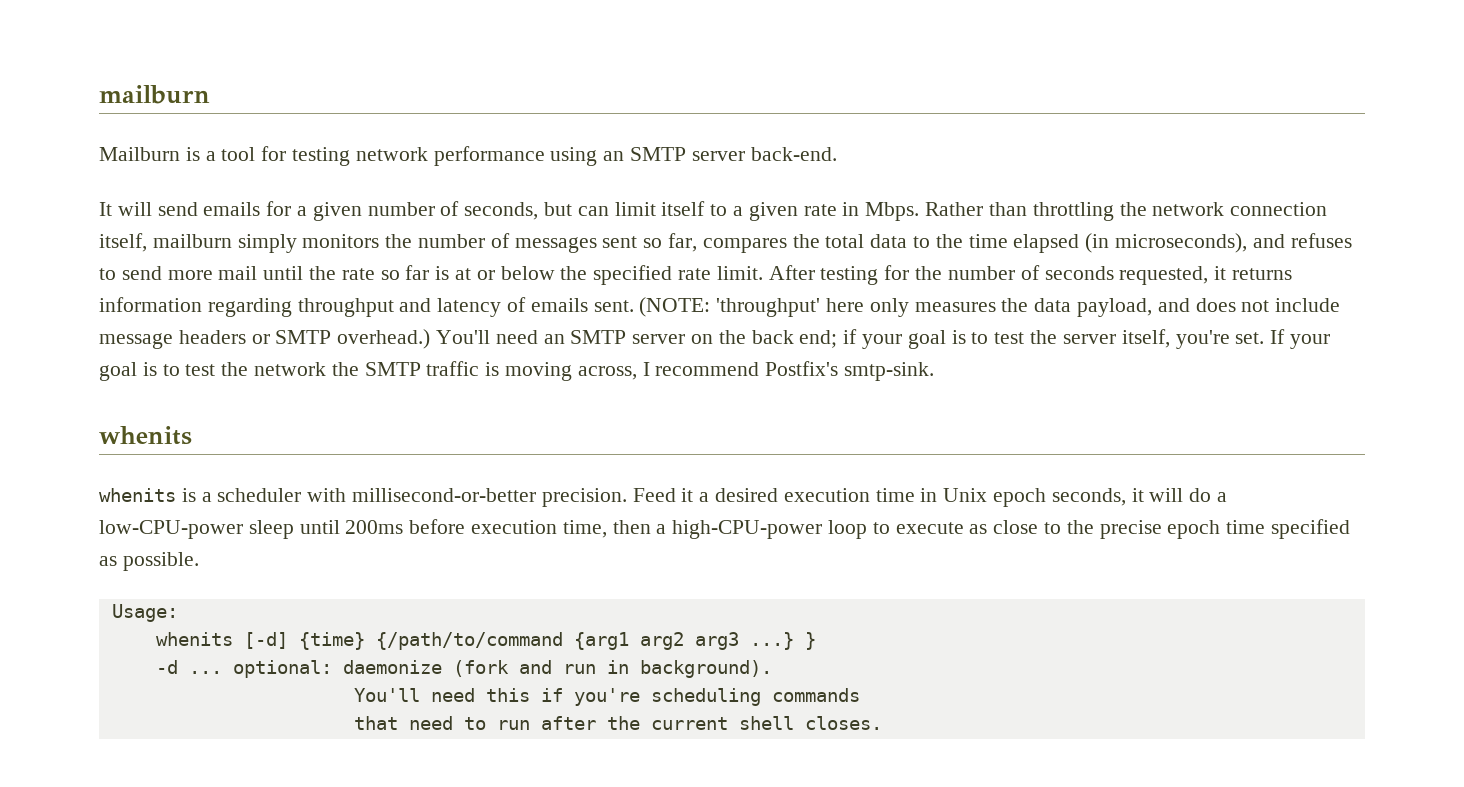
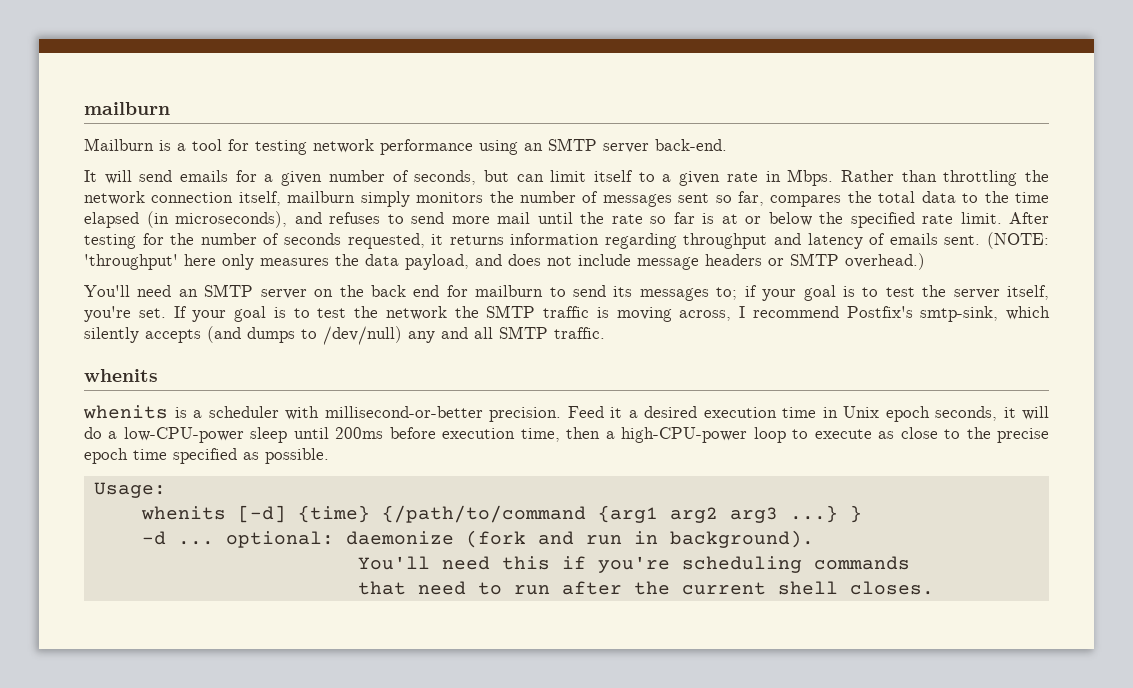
- (NOTE: 'throughput' here only measures the data payload, and does not include message headers or SMTP overhead.) You'll need an SMTP server on the back end; if your goal is to test the server itself, you're set.
+ (NOTE: 'throughput' here only measures the data payload, and does not include message headers or SMTP overhead.)
+ You'll need an SMTP server on the back end for mailburn to send its messages to; if your goal is to test the server itself, you're set.
- If your goal is to test the network the SMTP traffic is moving across, I recommend Postfix's smtp-sink.
+ If your goal is to test the network the SMTP traffic is moving across, I recommend Postfix's smtp-sink, which silently accepts (and dumps to /dev/null) any and all SMTP traffic.

